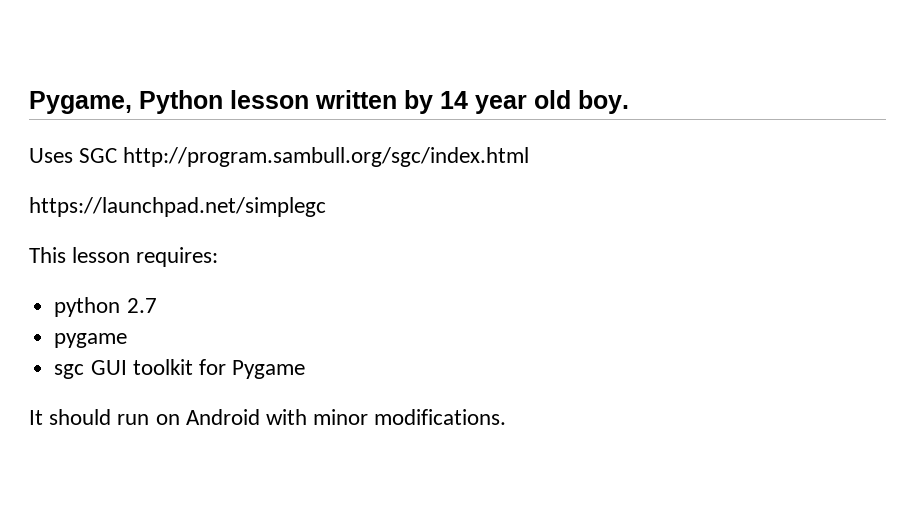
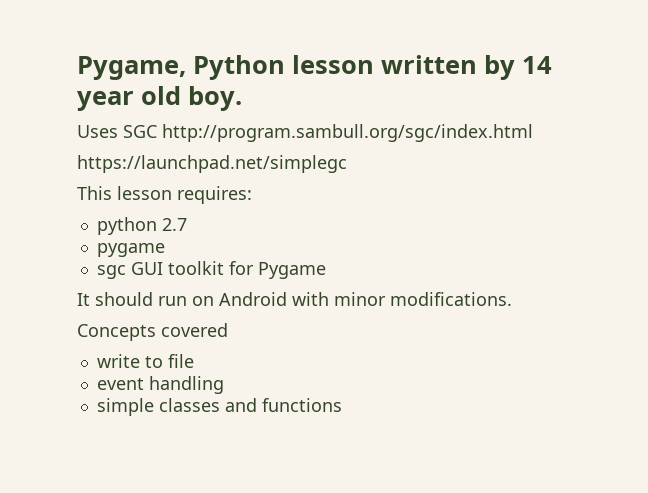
+ Concepts covered
+ write to file
+ event handling
+ simple classes and functions

